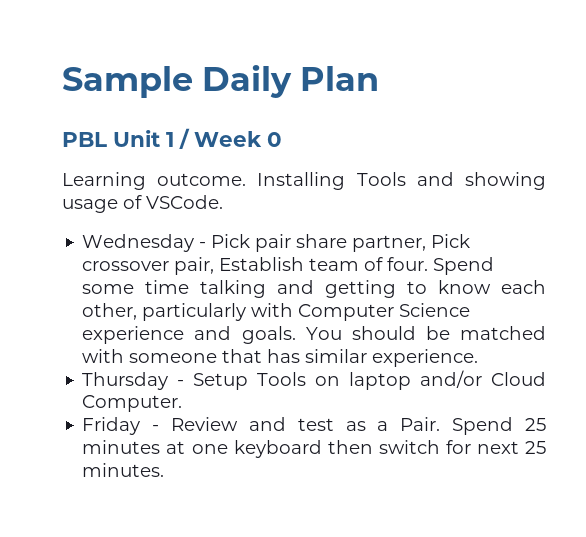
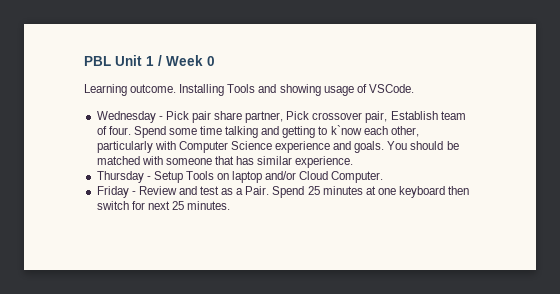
- Sample Daily Plan
- Spend some time talking and getting to know each other, particularly with Computer Science experience and goals.
+ Spend some time talking and getting to k`now each other, particularly with Computer Science experience and goals.

